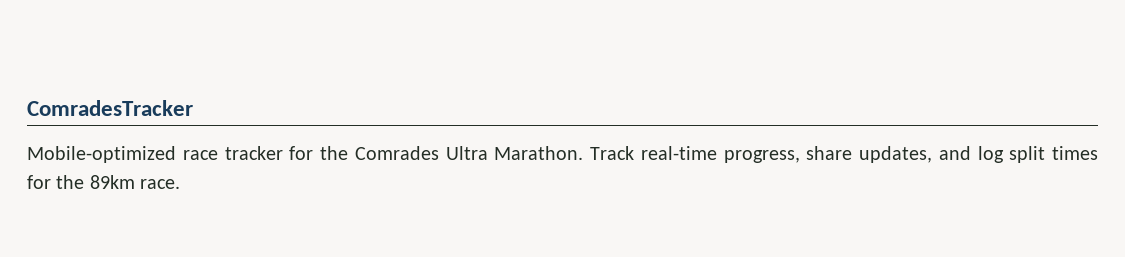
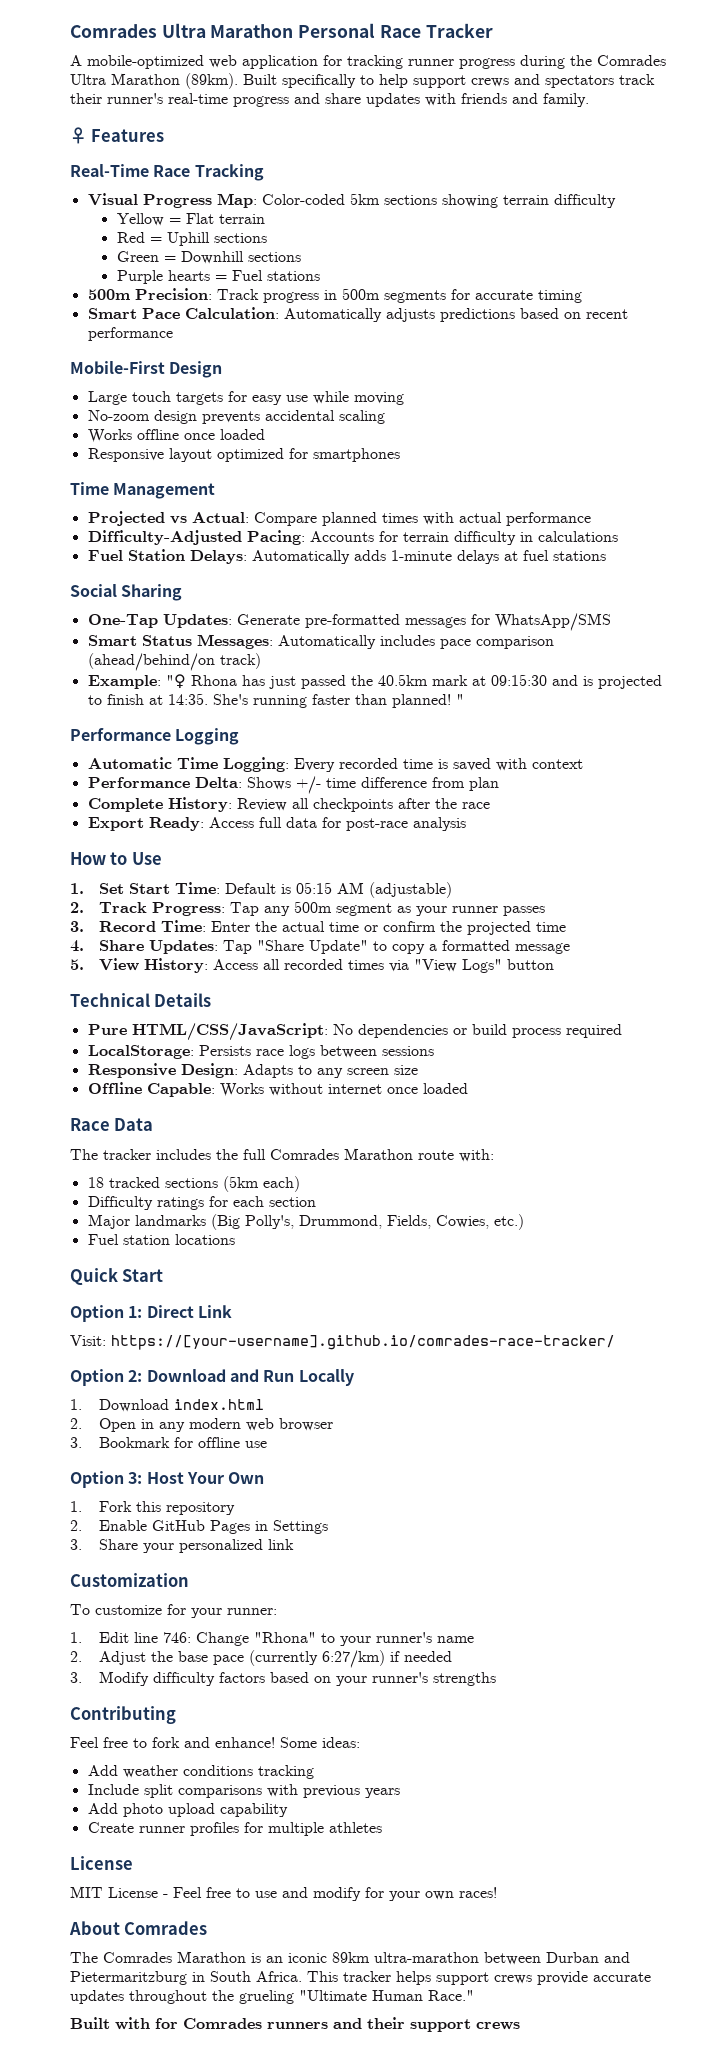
- ComradesTracker
- Mobile-optimized race tracker for the Comrades Ultra Marathon. Track real-time progress, share updates, and log split times for the 89km race.
+ Comrades Ultra Marathon Personal Race Tracker
+ A mobile-optimized web application for tracking runner progress during the Comrades Ultra Marathon (89km). Built specifically to help support crews and spectators track their runner's real-time progress and share updates with friends and family.
+ ♀ Features
+ Real-Time Race Tracking
+ Visual Progress Map: Color-coded 5km sections showing terrain difficulty
+ Yellow = Flat terrain
+ Red = Uphill sections
+ Green = Downhill sections
+ Purple hearts = Fuel stations
+ 500m Precision: Track progress in 500m segments for accurate timing
+ Smart Pace Calculation: Automatically adjusts predictions based on recent performance
+ Mobile-First Design
+ Large touch targets for easy use while moving
+ No-zoom design prevents accidental scaling
+ Works offline once loaded
+ Responsive layout optimized for smartphones
+ Time Management
+ Projected vs Actual: Compare planned times with actual performance
+ Difficulty-Adjusted Pacing: Accounts for terrain difficulty in calculations
+ Fuel Station Delays: Automatically adds 1-minute delays at fuel stations
+ Social Sharing
+ One-Tap Updates: Generate pre-formatted messages for WhatsApp/SMS
+ Smart Status Messages: Automatically includes pace comparison (ahead/behind/on track)
+ Example: "♀ Rhona has just passed the 40.5km mark at 09:15:30 and is projected to finish at 14:35. She's running faster than planned! "
+ Performance Logging
+ Automatic Time Logging: Every recorded time is saved with context
+ Performance Delta: Shows +/- time difference from plan
+ Complete History: Review all checkpoints after the race
+ Export Ready: Access full data for post-race analysis
+ How to Use
+ 1. Set Start Time: Default is 05:15 AM (adjustable)
+ 2. Track Progress: Tap any 500m segment as your runner passes
+ 3. Record Time: Enter the actual time or confirm the projected time
+ 4. Share Updates: Tap "Share Update" to copy a formatted message
+ 5. View History: Access all recorded times via "View Logs" button
+ Technical Details
+ Pure HTML/CSS/JavaScript: No dependencies or build process required
+ LocalStorage: Persists race logs between sessions
+ Responsive Design: Adapts to any screen size
+ Offline Capable: Works without internet once loaded
+ Race Data
+ The tracker includes the full Comrades Marathon route with:
+ 18 tracked sections (5km each)
+ Difficulty ratings for each section
+ Major landmarks (Big Polly's, Drummond, Fields, Cowies, etc.)
+ Fuel station locations
+ Quick Start
+ Option 1: Direct Link
+ Visit: https://[your-username].github.io/comrades-race-tracker/
+ Option 2: Download and Run Locally
+ 1. Download index.html
+ 2. Open in any modern web browser
+ 3. Bookmark for offline use
+ Option 3: Host Your Own
+ 1. Fork this repository
+ 2. Enable GitHub Pages in Settings
+ 3. Share your personalized link
+ Customization
+ To customize for your runner:
+ 1. Edit line 746: Change "Rhona" to your runner's name
+ 2. Adjust the base pace (currently 6:27/km) if needed
+ 3. Modify difficulty factors based on your runner's strengths
+ Contributing
+ Feel free to fork and enhance! Some ideas:
+ Add weather conditions tracking
+ Include split comparisons with previous years
+ Add photo upload capability
+ Create runner profiles for multiple athletes
+ License
+ MIT License - Feel free to use and modify for your own races!
+ About Comrades
+ The Comrades Marathon is an iconic 89km ultra-marathon between Durban and Pietermaritzburg in South Africa. This tracker helps support crews provide accurate updates throughout the grueling "Ultimate Human Race."
+ Built with for Comrades runners and their support crews

